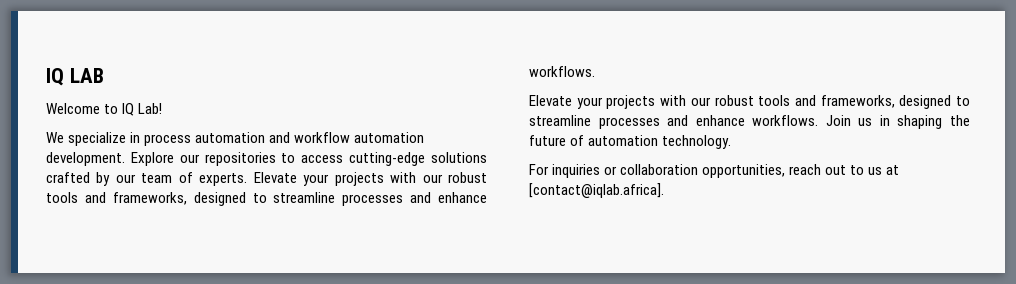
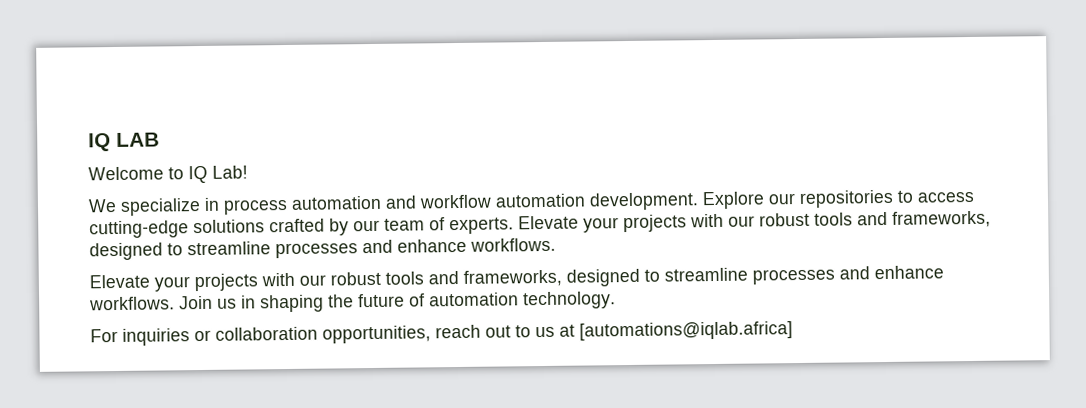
- For inquiries or collaboration opportunities, reach out to us at [contact@iqlab.africa].
+ For inquiries or collaboration opportunities, reach out to us at [automations@iqlab.africa]

